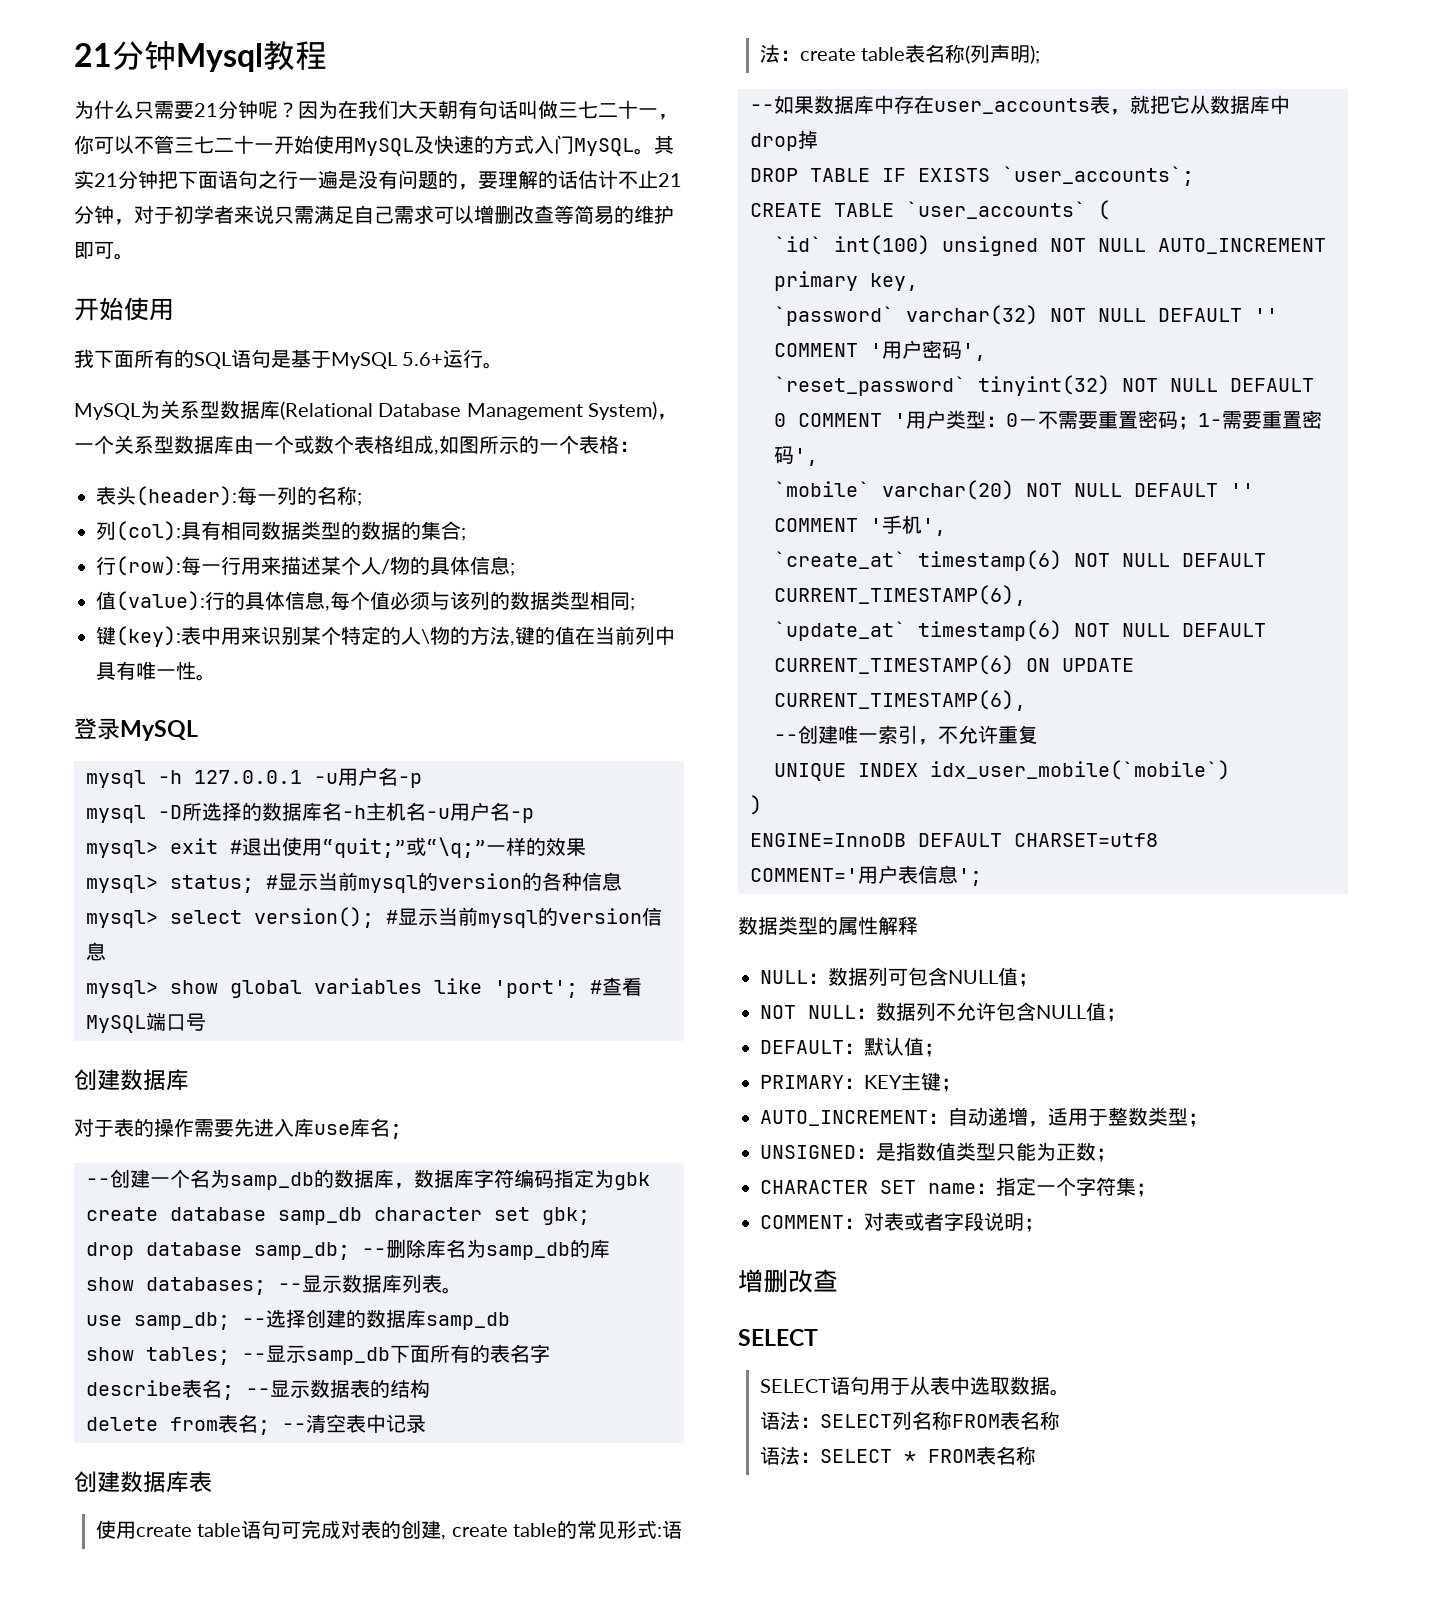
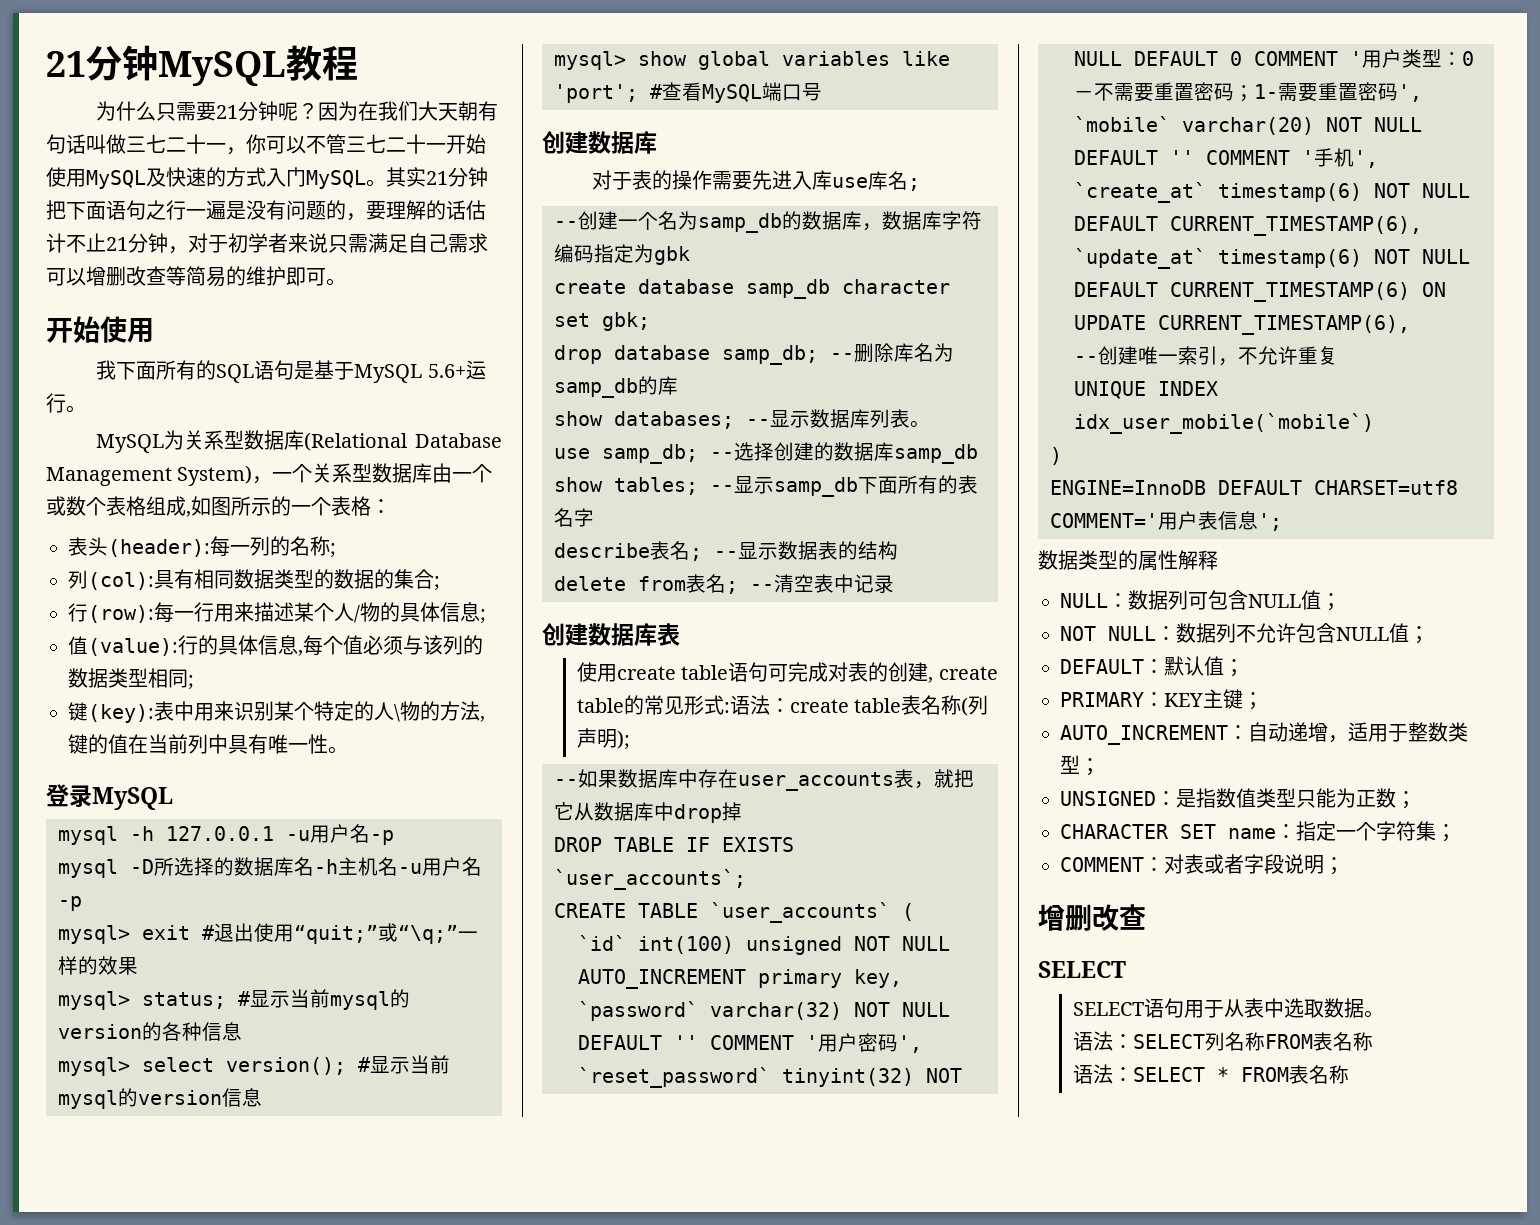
- 21分钟Mysql教程
+ 21分钟MySQL教程

